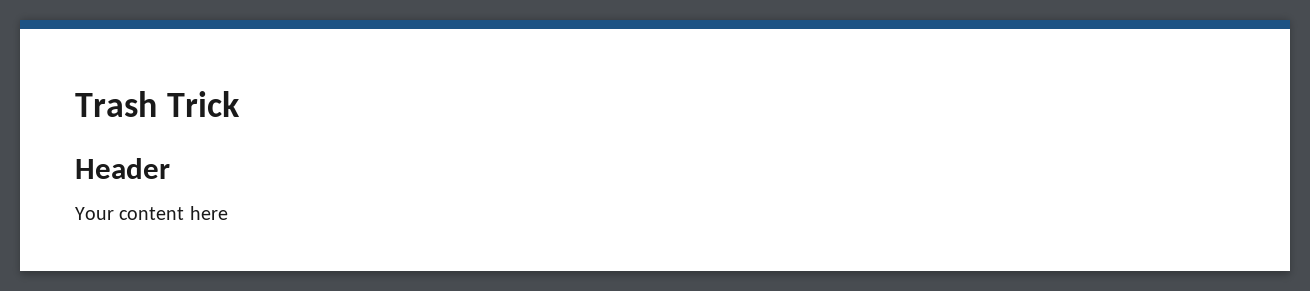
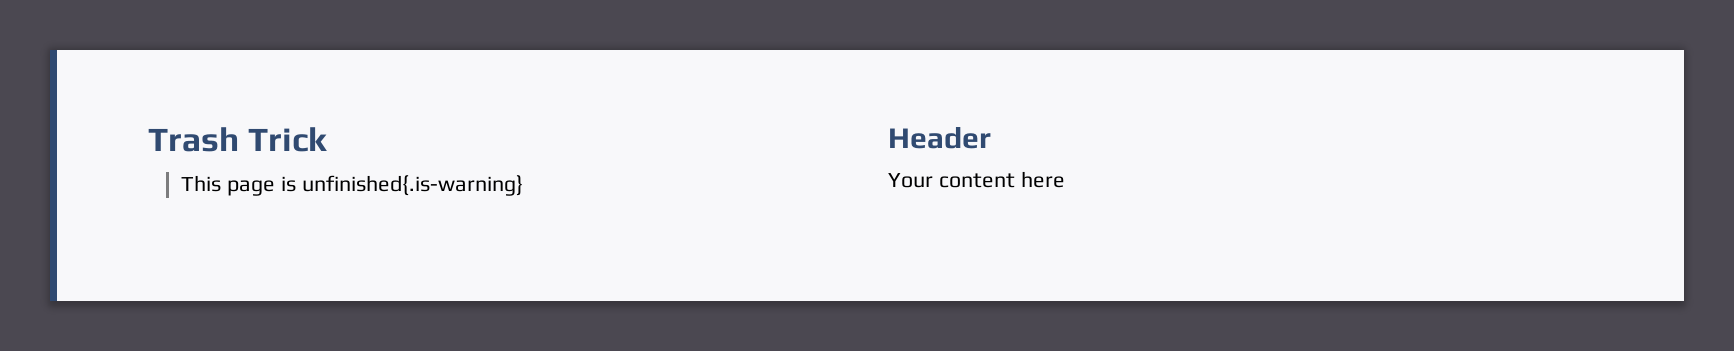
+ This page is unfinished{.is-warning}

